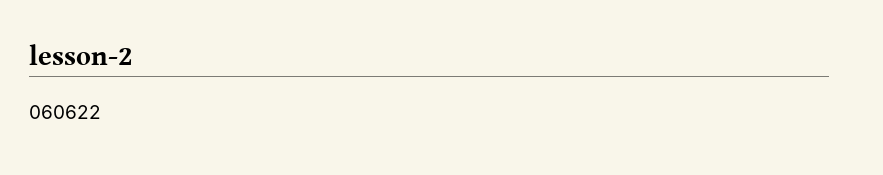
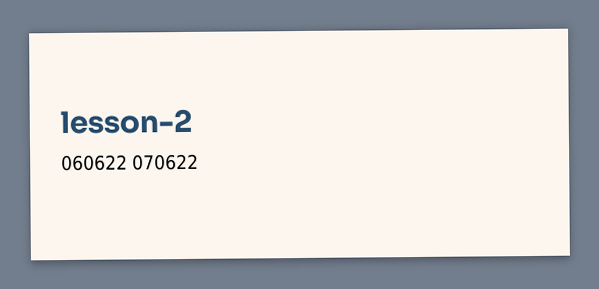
- 060622
+ 060622 070622

